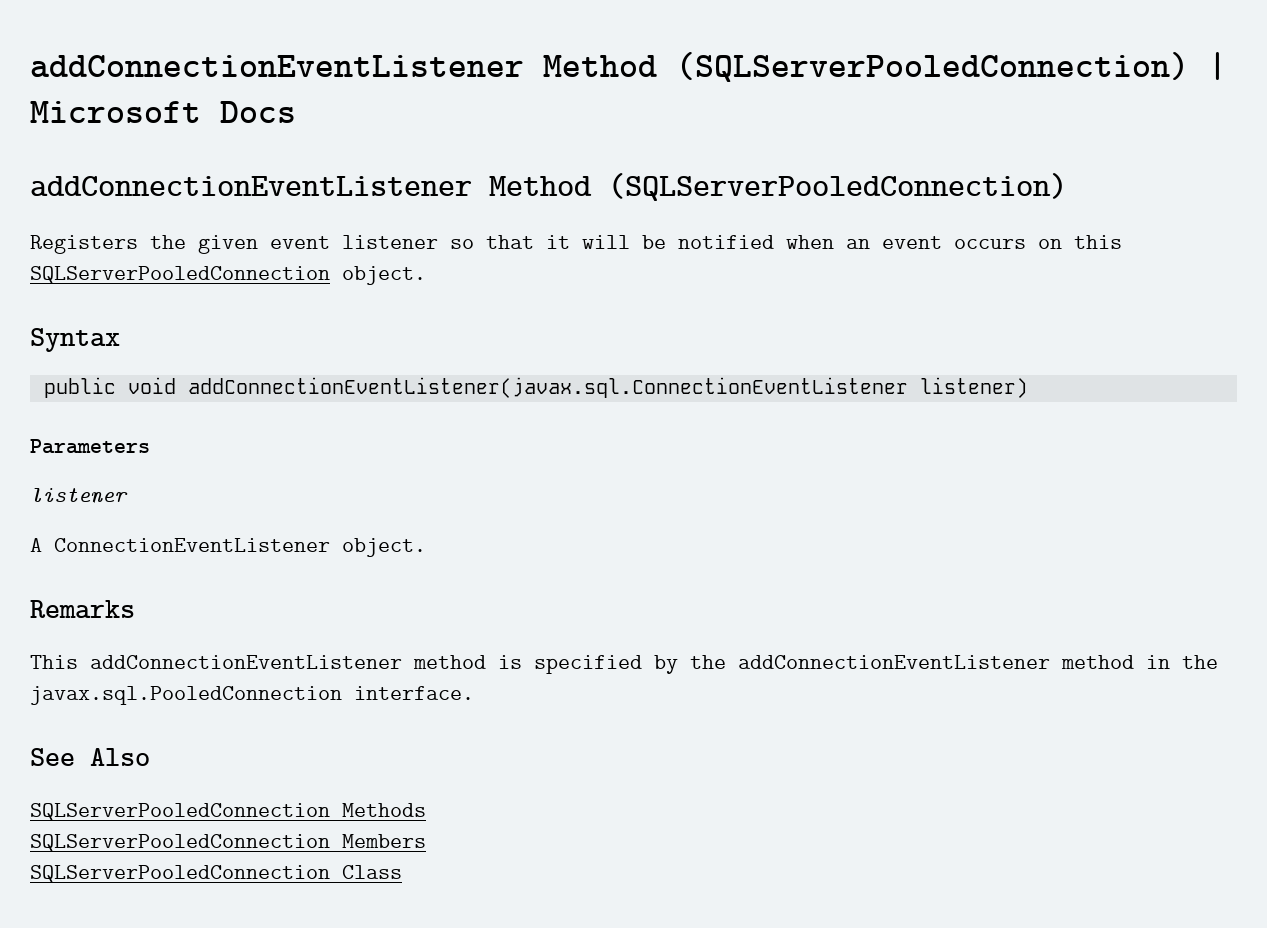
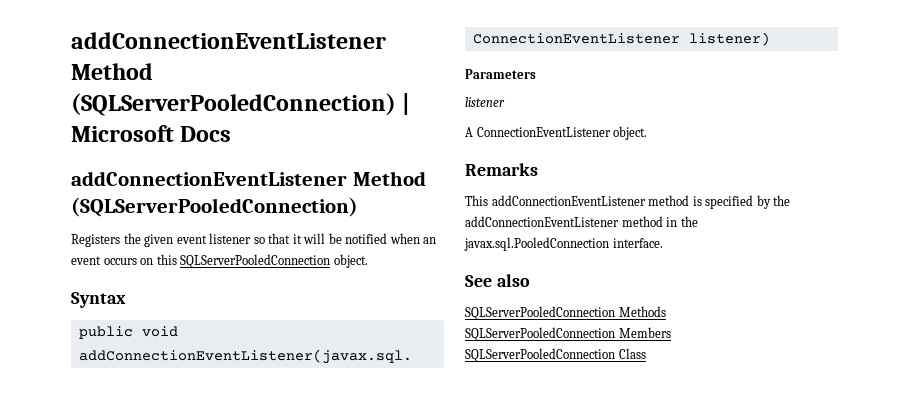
- See Also
+ See also

